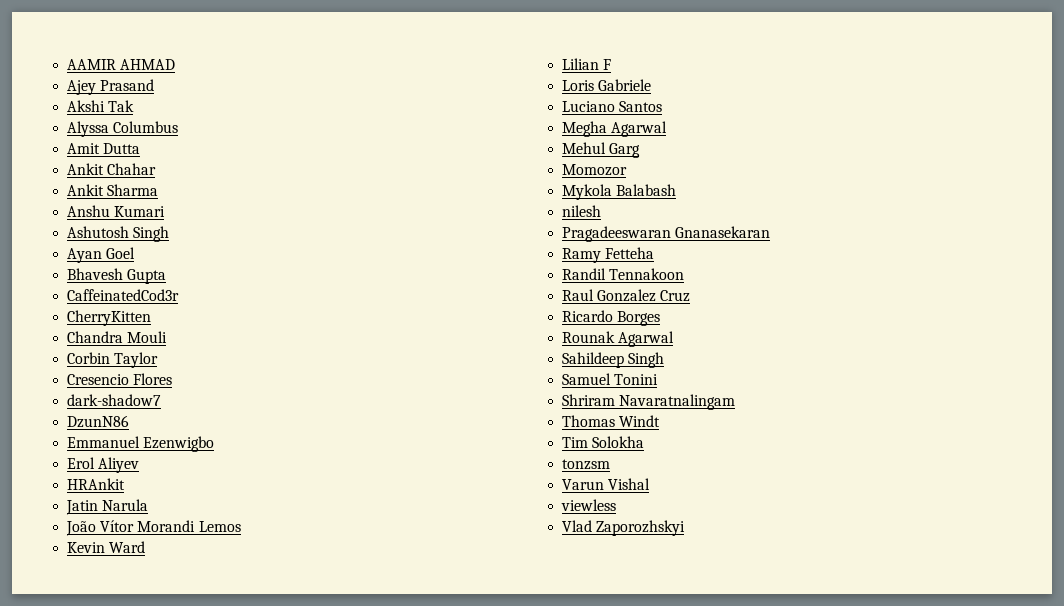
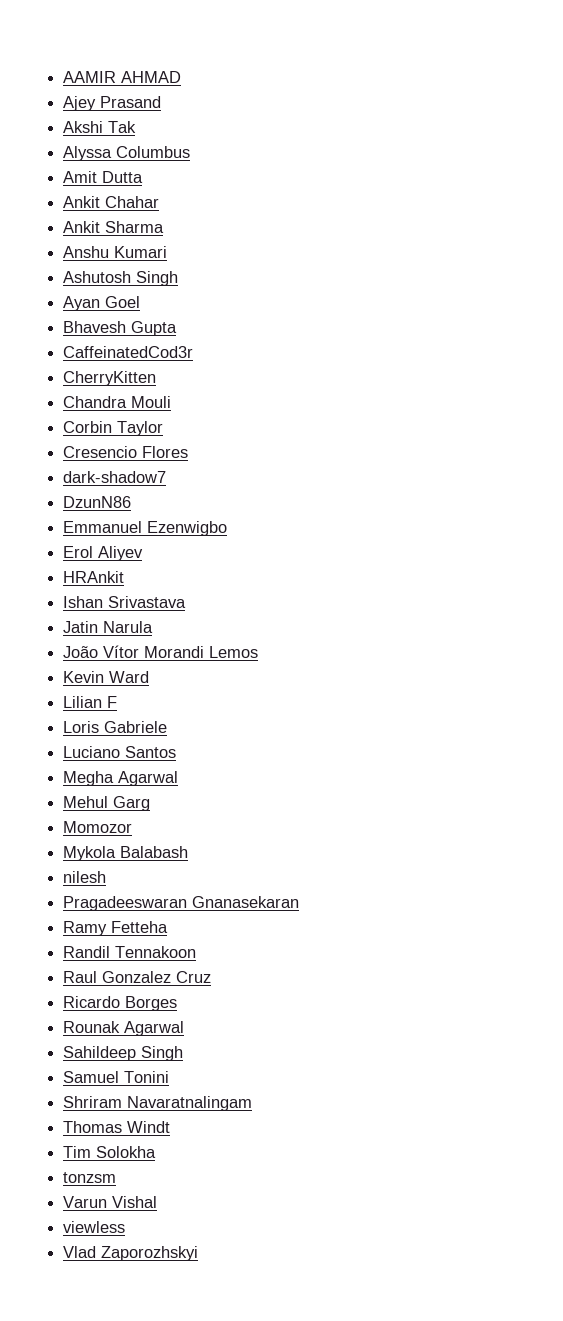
+ Ishan Srivastava

